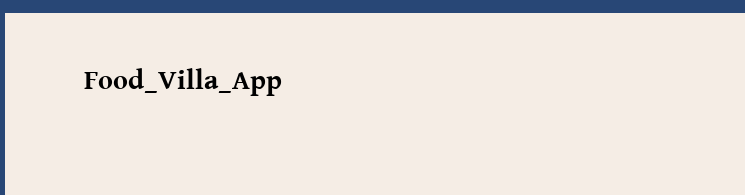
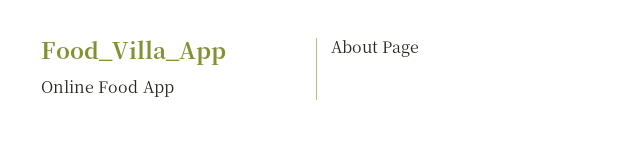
+ Online Food App
+ About Page

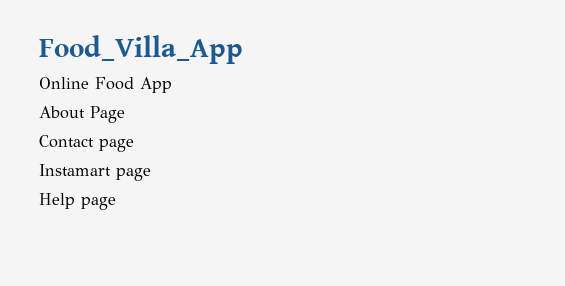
+ Contact page
+ Instamart page
+ Help page

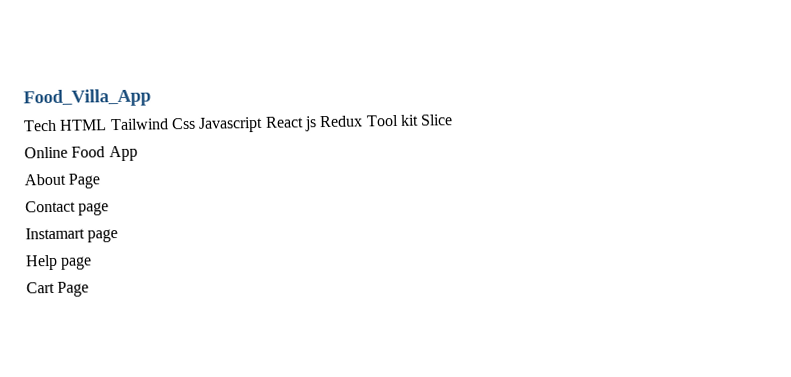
+ Tech HTML Tailwind Css Javascript React js Redux Tool kit Slice
+ Cart Page

